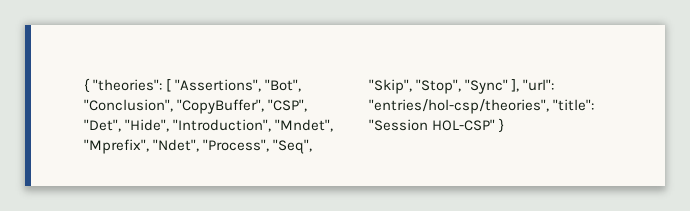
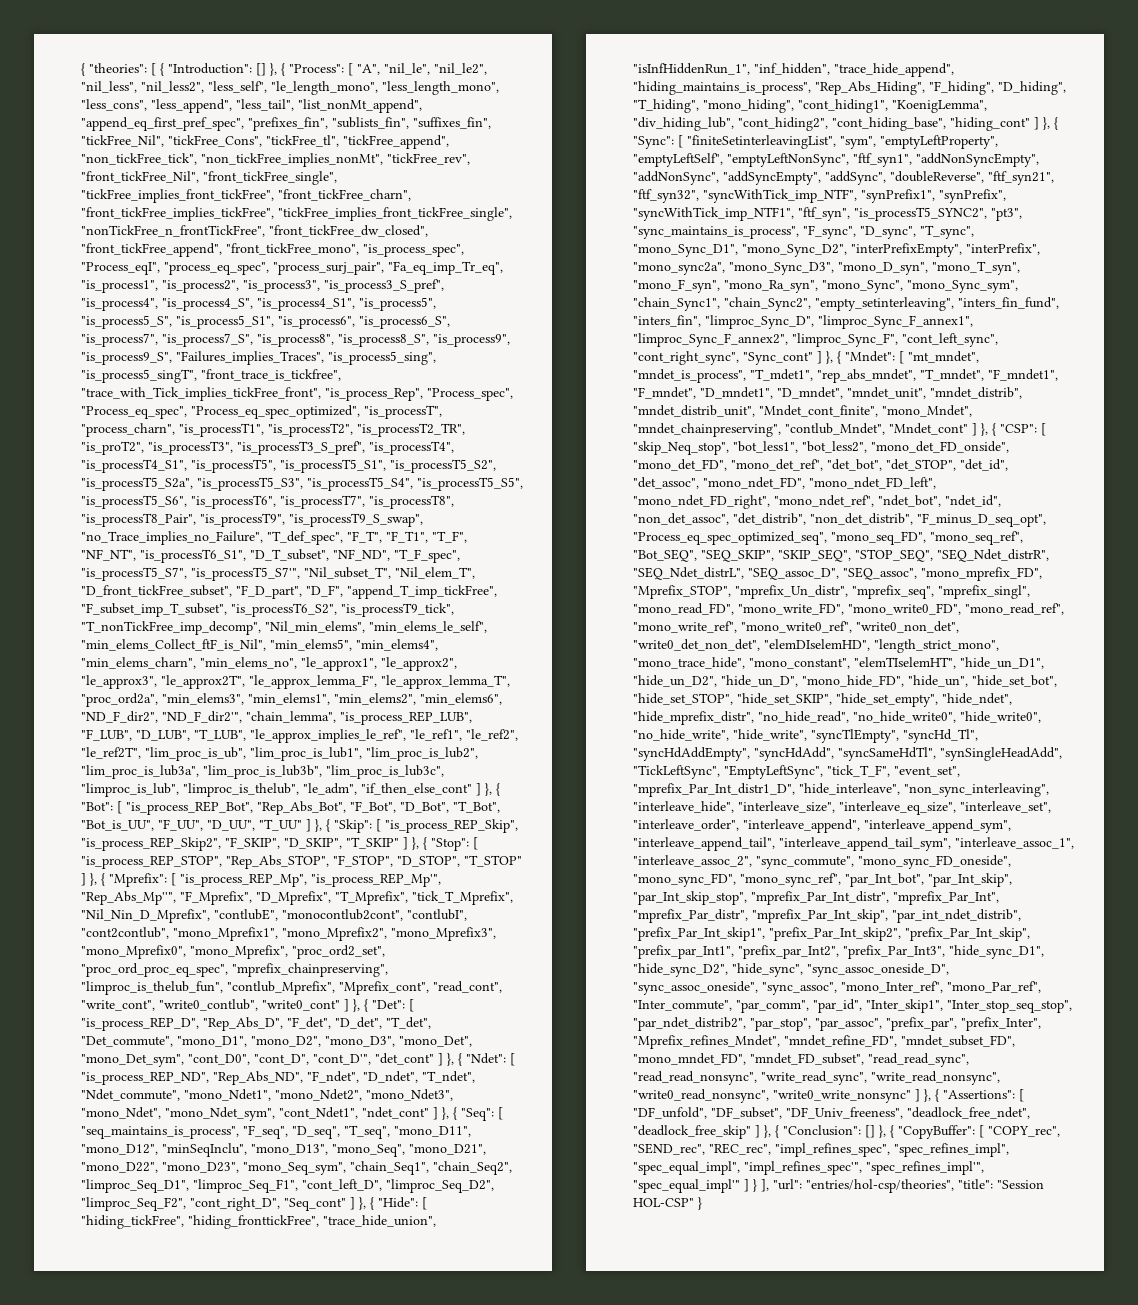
- { "theories": [ "Assertions", "Bot", "Conclusion", "CopyBuffer", "CSP", "Det", "Hide", "Introduction", "Mndet", "Mprefix", "Ndet", "Process", "Seq", "Skip", "Stop", "Sync" ], "url": "entries/hol-csp/theories", "title": "Session HOL-CSP" }
+ { "theories": [ { "Introduction": [] }, { "Process": [ "A", "nil_le", "nil_le2", "nil_less", "nil_less2", "less_self", "le_length_mono", "less_length_mono", "less_cons", "less_append", "less_tail", "list_nonMt_append", "append_eq_first_pref_spec", "prefixes_fin", "sublists_fin", "suffixes_fin", "tickFree_Nil", "tickFree_Cons", "tickFree_tl", "tickFree_append", "non_tickFree_tick", "non_tickFree_implies_nonMt", "tickFree_rev", "front_tickFree_Nil", "front_tickFree_single", "tickFree_implies_front_tickFree", "front_tickFree_charn", "front_tickFree_implies_tickFree", "tickFree_implies_front_tickFree_single", "nonTickFree_n_frontTickFree", "front_tickFree_dw_closed", "front_tickFree_append", "front_tickFree_mono", "is_process_spec", "Process_eqI", "process_eq_spec", "process_surj_pair", "Fa_eq_imp_Tr_eq", "is_process1", "is_process2", "is_process3", "is_process3_S_pref", "is_process4", "is_process4_S", "is_process4_S1", "is_process5", "is_process5_S", "is_process5_S1", "is_process6", "is_process6_S", "is_process7", "is_process7_S", "is_process8", "is_process8_S", "is_process9", "is_process9_S", "Failures_implies_Traces", "is_process5_sing", "is_process5_singT", "front_trace_is_tickfree", "trace_with_Tick_implies_tickFree_front", "is_process_Rep", "Process_spec", "Process_eq_spec", "Process_eq_spec_optimized", "is_processT", "process_charn", "is_processT1", "is_processT2", "is_processT2_TR", "is_proT2", "is_processT3", "is_processT3_S_pref", "is_processT4", "is_processT4_S1", "is_processT5", "is_processT5_S1", "is_processT5_S2", "is_processT5_S2a", "is_processT5_S3", "is_processT5_S4", "is_processT5_S5", "is_processT5_S6", "is_processT6", "is_processT7", "is_processT8", "is_processT8_Pair", "is_processT9", "is_processT9_S_swap", "no_Trace_implies_no_Failure", "T_def_spec", "F_T", "F_T1", "T_F", "NF_NT", "is_processT6_S1", "D_T_subset", "NF_ND", "T_F_spec", "is_processT5_S7", "is_processT5_S7'", "Nil_subset_T", "Nil_elem_T", "D_front_tickFree_subset", "F_D_part", "D_F", "append_T_imp_tickFree", "F_subset_imp_T_subset", "is_processT6_S2", "is_processT9_tick", "T_nonTickFree_imp_decomp", "Nil_min_elems", "min_elems_le_self", "min_elems_Collect_ftF_is_Nil", "min_elems5", "min_elems4", "min_elems_charn", "min_elems_no", "le_approx1", "le_approx2", "le_approx3", "le_approx2T", "le_approx_lemma_F", "le_approx_lemma_T", "proc_ord2a", "min_elems3", "min_elems1", "min_elems2", "min_elems6", "ND_F_dir2", "ND_F_dir2'", "chain_lemma", "is_process_REP_LUB", "F_LUB", "D_LUB", "T_LUB", "le_approx_implies_le_ref", "le_ref1", "le_ref2", "le_ref2T", "lim_proc_is_ub", "lim_proc_is_lub1", "lim_proc_is_lub2", "lim_proc_is_lub3a", "lim_proc_is_lub3b", "lim_proc_is_lub3c", "limproc_is_lub", "limproc_is_thelub", "le_adm", "if_then_else_cont" ] }, { "Bot": [ "is_process_REP_Bot", "Rep_Abs_Bot", "F_Bot", "D_Bot", "T_Bot", "Bot_is_UU", "F_UU", "D_UU", "T_UU" ] }, { "Skip": [ "is_process_REP_Skip", "is_process_REP_Skip2", "F_SKIP", "D_SKIP", "T_SKIP" ] }, { "Stop": [ "is_process_REP_STOP", "Rep_Abs_STOP", "F_STOP", "D_STOP", "T_STOP" ] }, { "Mprefix": [ "is_process_REP_Mp", "is_process_REP_Mp'", "Rep_Abs_Mp''", "F_Mprefix", "D_Mprefix", "T_Mprefix", "tick_T_Mprefix", "Nil_Nin_D_Mprefix", "contlubE", "monocontlub2cont", "contlubI", "cont2contlub", "mono_Mprefix1", "mono_Mprefix2", "mono_Mprefix3", "mono_Mprefix0", "mono_Mprefix", "proc_ord2_set", "proc_ord_proc_eq_spec", "mprefix_chainpreserving", "limproc_is_thelub_fun", "contlub_Mprefix", "Mprefix_cont", "read_cont", "write_cont", "write0_contlub", "write0_cont" ] }, { "Det": [ "is_process_REP_D", "Rep_Abs_D", "F_det", "D_det", "T_det", "Det_commute", "mono_D1", "mono_D2", "mono_D3", "mono_Det", "mono_Det_sym", "cont_D0", "cont_D", "cont_D'", "det_cont" ] }, { "Ndet": [ "is_process_REP_ND", "Rep_Abs_ND", "F_ndet", "D_ndet", "T_ndet", "Ndet_commute", "mono_Ndet1", "mono_Ndet2", "mono_Ndet3", "mono_Ndet", "mono_Ndet_sym", "cont_Ndet1", "ndet_cont" ] }, { "Seq": [ "seq_maintains_is_process", "F_seq", "D_seq", "T_seq", "mono_D11", "mono_D12", "minSeqInclu", "mono_D13", "mono_Seq", "mono_D21", "mono_D22", "mono_D23", "mono_Seq_sym", "chain_Seq1", "chain_Seq2", "limproc_Seq_D1", "limproc_Seq_F1", "cont_left_D", "limproc_Seq_D2", "limproc_Seq_F2", "cont_right_D", "Seq_cont" ] }, { "Hide": [ "hiding_tickFree", "hiding_fronttickFree", "trace_hide_union", "isInfHiddenRun_1", "inf_hidden", "trace_hide_append", "hiding_maintains_is_process", "Rep_Abs_Hiding", "F_hiding", "D_hiding", "T_hiding", "mono_hiding", "cont_hiding1", "KoenigLemma", "div_hiding_lub", "cont_hiding2", "cont_hiding_base", "hiding_cont" ] }, { "Sync": [ "finiteSetinterleavingList", "sym", "emptyLeftProperty", "emptyLeftSelf", "emptyLeftNonSync", "ftf_syn1", "addNonSyncEmpty", "addNonSync", "addSyncEmpty", "addSync", "doubleReverse", "ftf_syn21", "ftf_syn32", "syncWithTick_imp_NTF", "synPrefix1", "synPrefix", "syncWithTick_imp_NTF1", "ftf_syn", "is_processT5_SYNC2", "pt3", "sync_maintains_is_process", "F_sync", "D_sync", "T_sync", "mono_Sync_D1", "mono_Sync_D2", "interPrefixEmpty", "interPrefix", "mono_sync2a", "mono_Sync_D3", "mono_D_syn", "mono_T_syn", "mono_F_syn", "mono_Ra_syn", "mono_Sync", "mono_Sync_sym", "chain_Sync1", "chain_Sync2", "empty_setinterleaving", "inters_fin_fund", "inters_fin", "limproc_Sync_D", "limproc_Sync_F_annex1", "limproc_Sync_F_annex2", "limproc_Sync_F", "cont_left_sync", "cont_right_sync", "Sync_cont" ] }, { "Mndet": [ "mt_mndet", "mndet_is_process", "T_mdet1", "rep_abs_mndet", "T_mndet", "F_mndet1", "F_mndet", "D_mndet1", "D_mndet", "mndet_unit", "mndet_distrib", "mndet_distrib_unit", "Mndet_cont_finite", "mono_Mndet", "mndet_chainpreserving", "contlub_Mndet", "Mndet_cont" ] }, { "CSP": [ "skip_Neq_stop", "bot_less1", "bot_less2", "mono_det_FD_onside", "mono_det_FD", "mono_det_ref", "det_bot", "det_STOP", "det_id", "det_assoc", "mono_ndet_FD", "mono_ndet_FD_left", "mono_ndet_FD_right", "mono_ndet_ref", "ndet_bot", "ndet_id", "non_det_assoc", "det_distrib", "non_det_distrib", "F_minus_D_seq_opt", "Process_eq_spec_optimized_seq", "mono_seq_FD", "mono_seq_ref", "Bot_SEQ", "SEQ_SKIP", "SKIP_SEQ", "STOP_SEQ", "SEQ_Ndet_distrR", "SEQ_Ndet_distrL", "SEQ_assoc_D", "SEQ_assoc", "mono_mprefix_FD", "Mprefix_STOP", "mprefix_Un_distr", "mprefix_seq", "mprefix_singl", "mono_read_FD", "mono_write_FD", "mono_write0_FD", "mono_read_ref", "mono_write_ref", "mono_write0_ref", "write0_non_det", "write0_det_non_det", "elemDIselemHD", "length_strict_mono", "mono_trace_hide", "mono_constant", "elemTIselemHT", "hide_un_D1", "hide_un_D2", "hide_un_D", "mono_hide_FD", "hide_un", "hide_set_bot", "hide_set_STOP", "hide_set_SKIP", "hide_set_empty", "hide_ndet", "hide_mprefix_distr", "no_hide_read", "no_hide_write0", "hide_write0", "no_hide_write", "hide_write", "syncTlEmpty", "syncHd_Tl", "syncHdAddEmpty", "syncHdAdd", "syncSameHdTl", "synSingleHeadAdd", "TickLeftSync", "EmptyLeftSync", "tick_T_F", "event_set", "mprefix_Par_Int_distr1_D", "hide_interleave", "non_sync_interleaving", "interleave_hide", "interleave_size", "interleave_eq_size", "interleave_set", "interleave_order", "interleave_append", "interleave_append_sym", "interleave_append_tail", "interleave_append_tail_sym", "interleave_assoc_1", "interleave_assoc_2", "sync_commute", "mono_sync_FD_oneside", "mono_sync_FD", "mono_sync_ref", "par_Int_bot", "par_Int_skip", "par_Int_skip_stop", "mprefix_Par_Int_distr", "mprefix_Par_Int", "mprefix_Par_distr", "mprefix_Par_Int_skip", "par_int_ndet_distrib", "prefix_Par_Int_skip1", "prefix_Par_Int_skip2", "prefix_Par_Int_skip", "prefix_par_Int1", "prefix_par_Int2", "prefix_Par_Int3", "hide_sync_D1", "hide_sync_D2", "hide_sync", "sync_assoc_oneside_D", "sync_assoc_oneside", "sync_assoc", "mono_Inter_ref", "mono_Par_ref", "Inter_commute", "par_comm", "par_id", "Inter_skip1", "Inter_stop_seq_stop", "par_ndet_distrib2", "par_stop", "par_assoc", "prefix_par", "prefix_Inter", "Mprefix_refines_Mndet", "mndet_refine_FD", "mndet_subset_FD", "mono_mndet_FD", "mndet_FD_subset", "read_read_sync", "read_read_nonsync", "write_read_sync", "write_read_nonsync", "write0_read_nonsync", "write0_write_nonsync" ] }, { "Assertions": [ "DF_unfold", "DF_subset", "DF_Univ_freeness", "deadlock_free_ndet", "deadlock_free_skip" ] }, { "Conclusion": [] }, { "CopyBuffer": [ "COPY_rec", "SEND_rec", "REC_rec", "impl_refines_spec", "spec_refines_impl", "spec_equal_impl", "impl_refines_spec'", "spec_refines_impl'", "spec_equal_impl'" ] } ], "url": "entries/hol-csp/theories", "title": "Session HOL-CSP" }

